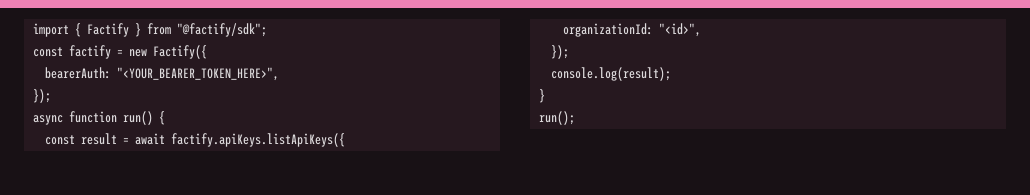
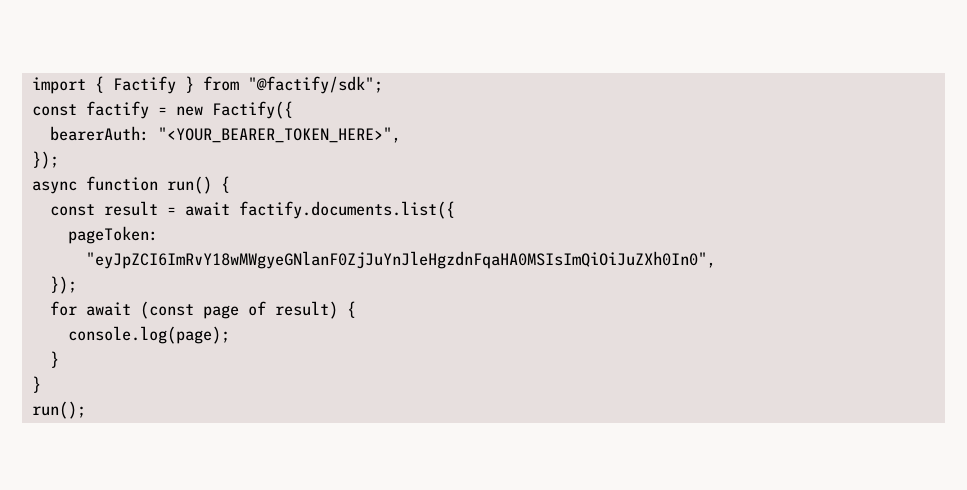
- const result = await factify.apiKeys.listApiKeys({
- organizationId: "<id>",
+ const result = await factify.documents.list({
+ pageToken:
+ "eyJpZCI6ImRvY18wMWgyeGNlanF0ZjJuYnJleHgzdnFqaHA0MSIsImQiOiJuZXh0In0",
  });
- console.log(result);
+ for await (const page of result) {
+ console.log(page);
+ }

